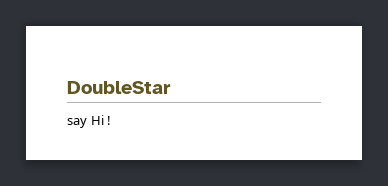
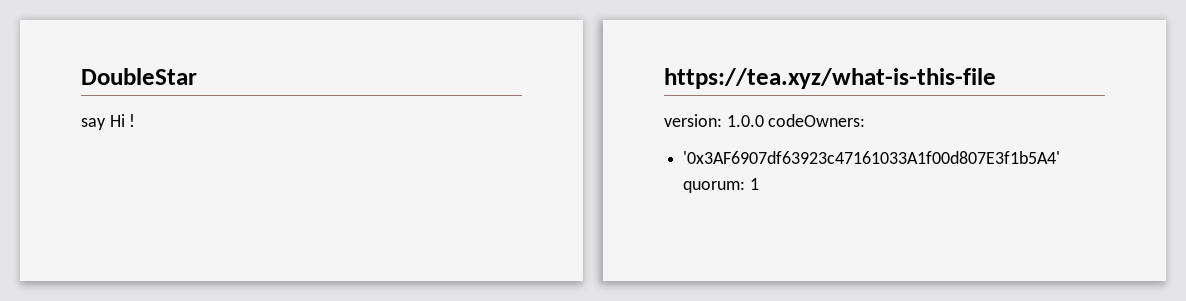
+ https://tea.xyz/what-is-this-file
+ version: 1.0.0 codeOwners:
+ '0x3AF6907df63923c47161033A1f00d807E3f1b5A4' quorum: 1

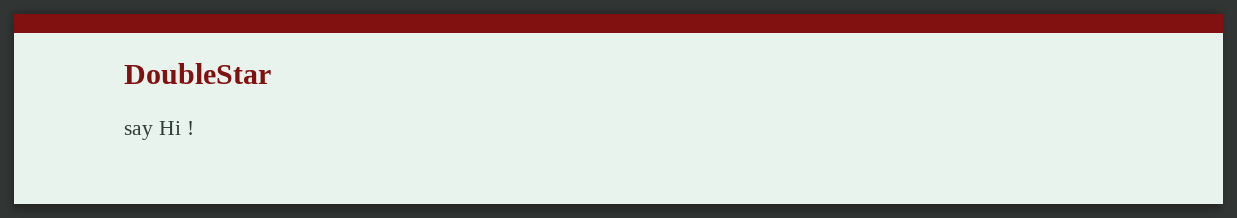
- https://tea.xyz/what-is-this-file
- version: 1.0.0 codeOwners:
- '0x3AF6907df63923c47161033A1f00d807E3f1b5A4' quorum: 1

